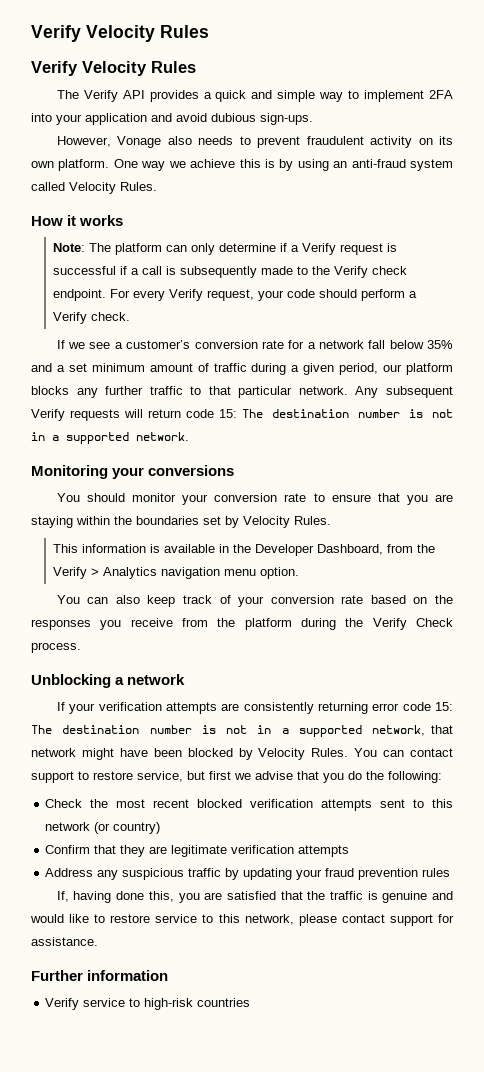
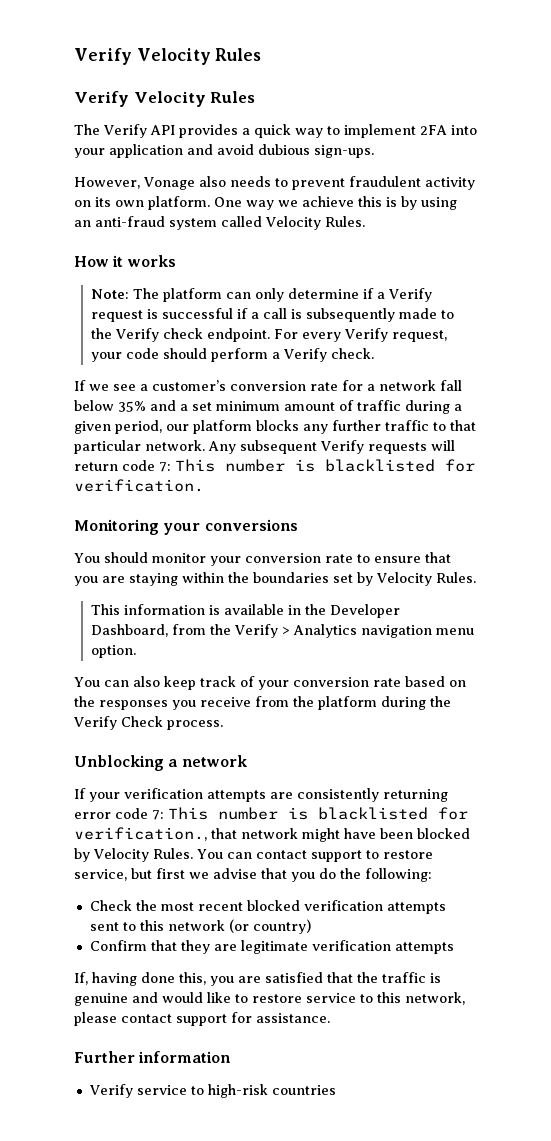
- The Verify API provides a quick and simple way to implement 2FA into your application and avoid dubious sign-ups.
+ The Verify API provides a quick way to implement 2FA into your application and avoid dubious sign-ups.
- Any subsequent Verify requests will return code 15: The destination number is not in a supported network.
+ Any subsequent Verify requests will return code 7: This number is blacklisted for verification.
- If your verification attempts are consistently returning error code 15: The destination number is not in a supported network, that network might have been blocked by Velocity Rules.
+ If your verification attempts are consistently returning error code 7: This number is blacklisted for verification., that network might have been blocked by Velocity Rules.
- Address any suspicious traffic by updating your fraud prevention rules

